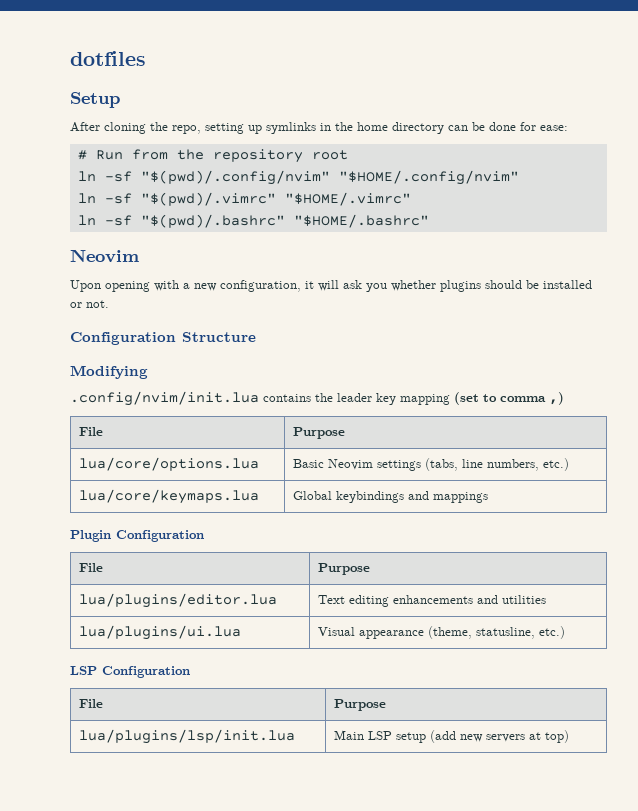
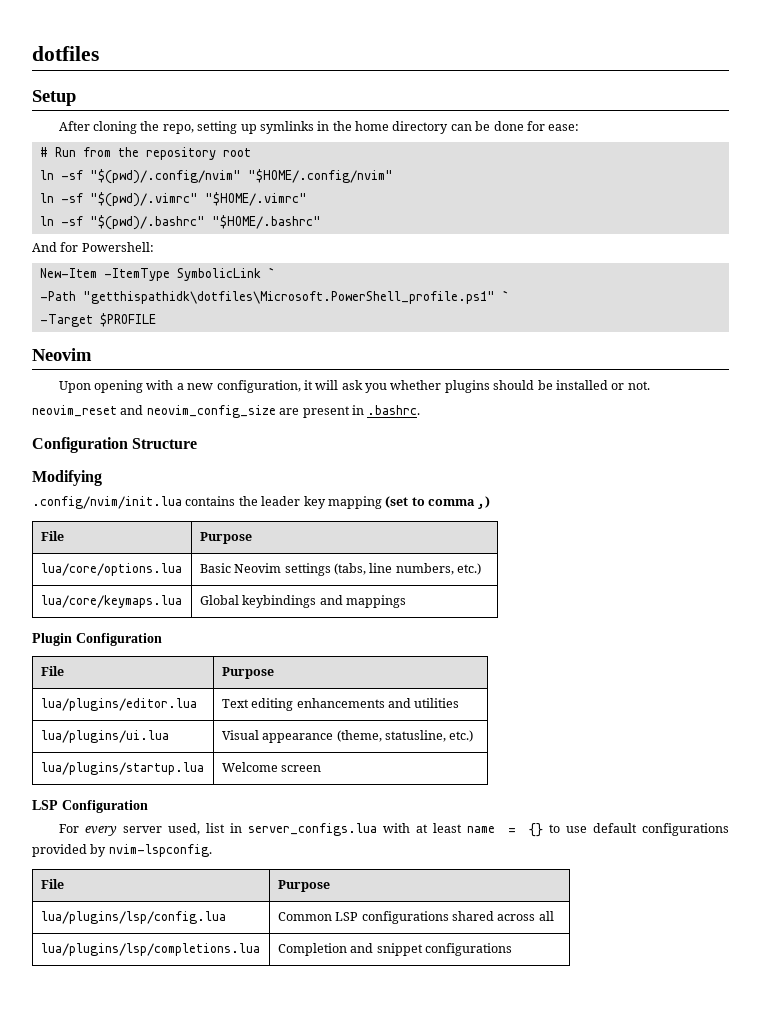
+ And for Powershell:
+ New-Item -ItemType SymbolicLink `
+ -Path "getthispathidk\dotfiles\Microsoft.PowerShell_profile.ps1" `
+ -Target $PROFILE
+ neovim_reset and neovim_config_size are present in .bashrc.
+ lua/plugins/startup.lua | Welcome screen
  LSP Configuration
+ For every server used, list in server_configs.lua with at least name = {} to use default configurations provided by nvim-lspconfig.
  File | Purpose
- lua/plugins/lsp/init.lua | Main LSP setup (add new servers at top)
+ lua/plugins/lsp/config.lua | Common LSP configurations shared across all
+ lua/plugins/lsp/completions.lua | Completion and snippet configurations

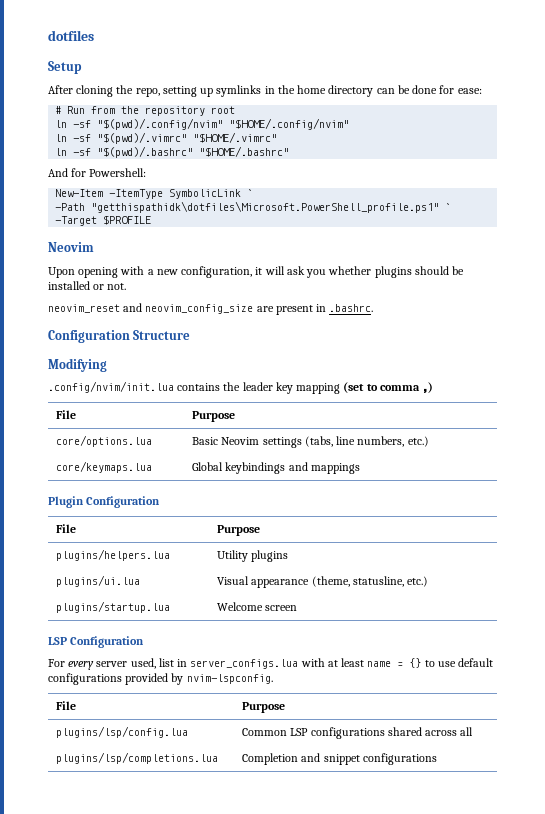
- lua/core/options.lua | Basic Neovim settings (tabs, line numbers, etc.)
+ core/options.lua | Basic Neovim settings (tabs, line numbers, etc.)
- lua/core/keymaps.lua | Global keybindings and mappings
+ core/keymaps.lua | Global keybindings and mappings
- lua/plugins/editor.lua | Text editing enhancements and utilities
- lua/plugins/ui.lua | Visual appearance (theme, statusline, etc.)
+ plugins/helpers.lua | Utility plugins
+ plugins/ui.lua | Visual appearance (theme, statusline, etc.)
- lua/plugins/startup.lua | Welcome screen
+ plugins/startup.lua | Welcome screen
- lua/plugins/lsp/config.lua | Common LSP configurations shared across all
+ plugins/lsp/config.lua | Common LSP configurations shared across all
- lua/plugins/lsp/completions.lua | Completion and snippet configurations
+ plugins/lsp/completions.lua | Completion and snippet configurations

